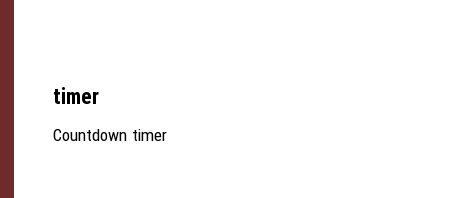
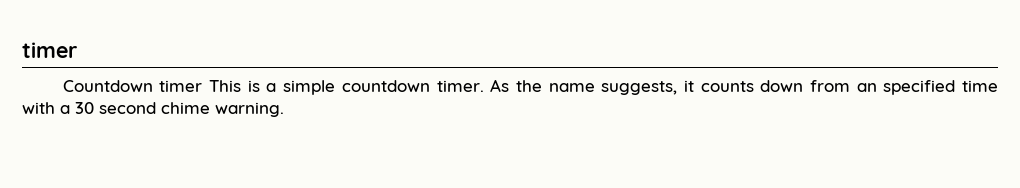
- Countdown timer
+ Countdown timer This is a simple countdown timer. As the name suggests, it counts down from an specified time with a 30 second chime warning.

